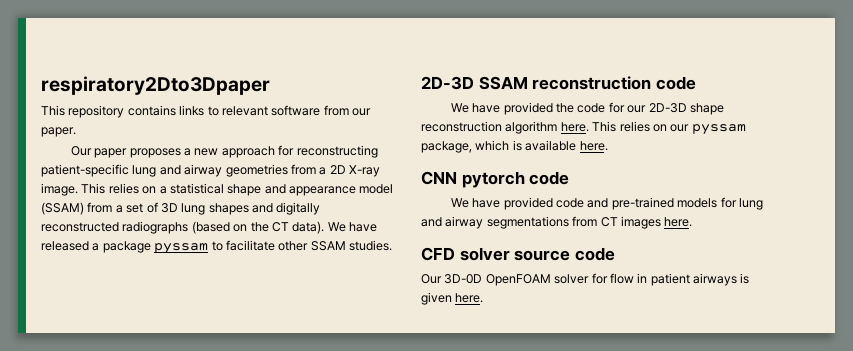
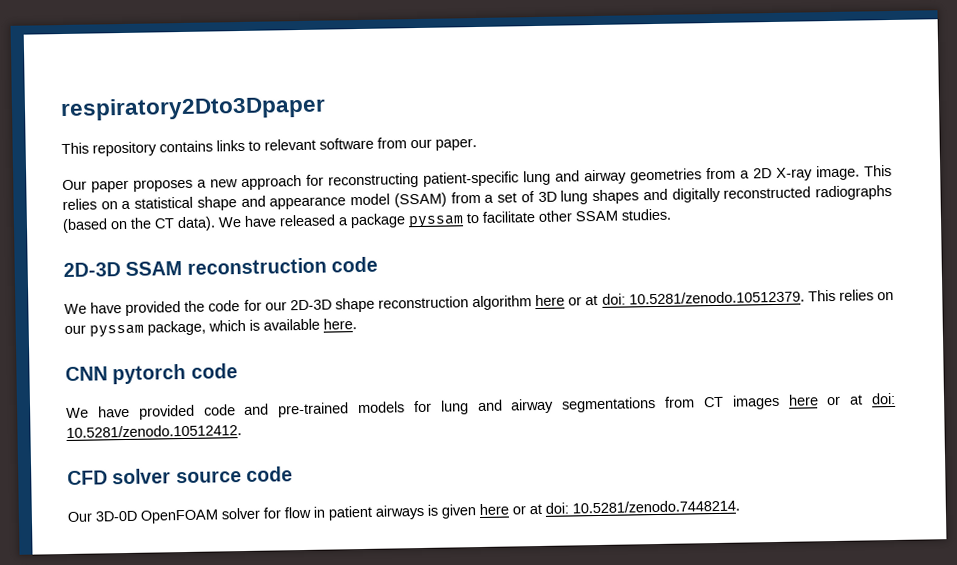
- We have provided the code for our 2D-3D shape reconstruction algorithm here. This relies on our pyssam package, which is available here.
+ We have provided the code for our 2D-3D shape reconstruction algorithm here or at doi: 10.5281/zenodo.10512379. This relies on our pyssam package, which is available here.
- We have provided code and pre-trained models for lung and airway segmentations from CT images here.
+ We have provided code and pre-trained models for lung and airway segmentations from CT images here or at doi: 10.5281/zenodo.10512412.
- Our 3D-0D OpenFOAM solver for flow in patient airways is given here.
+ Our 3D-0D OpenFOAM solver for flow in patient airways is given here or at doi: 10.5281/zenodo.7448214.

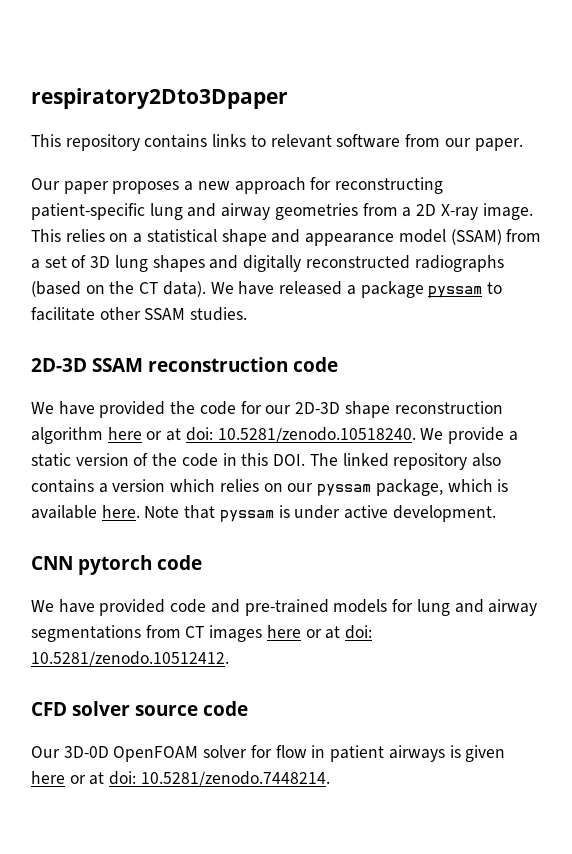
- We have provided the code for our 2D-3D shape reconstruction algorithm here or at doi: 10.5281/zenodo.10512379. This relies on our pyssam package, which is available here.
+ We have provided the code for our 2D-3D shape reconstruction algorithm here or at doi: 10.5281/zenodo.10518240. We provide a static version of the code in this DOI. The linked repository also contains a version which relies on our pyssam package, which is available here. Note that pyssam is under active development.

